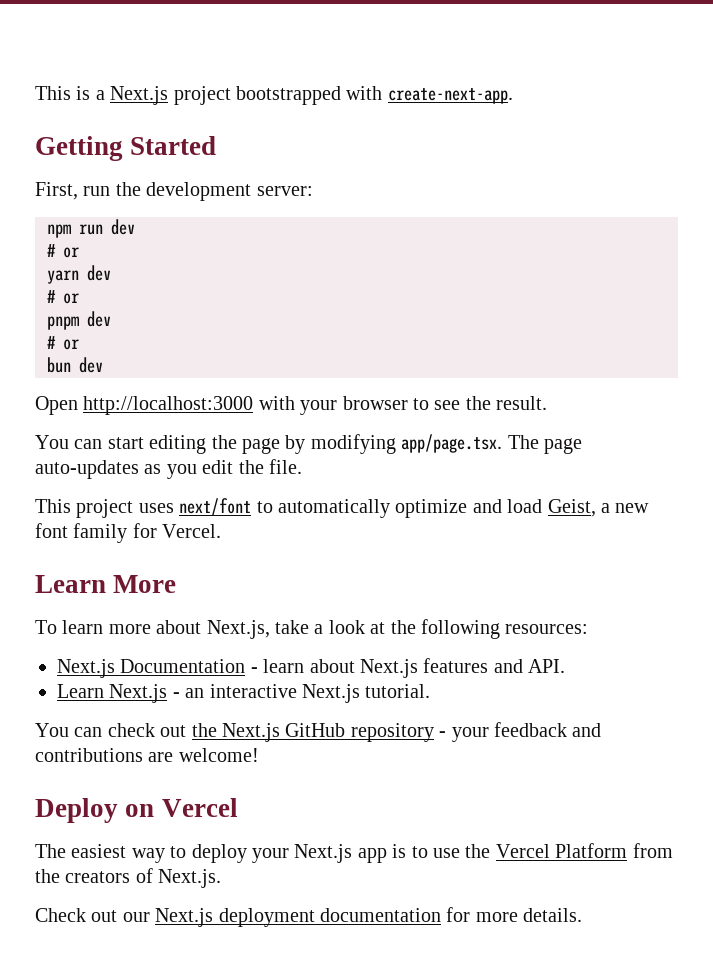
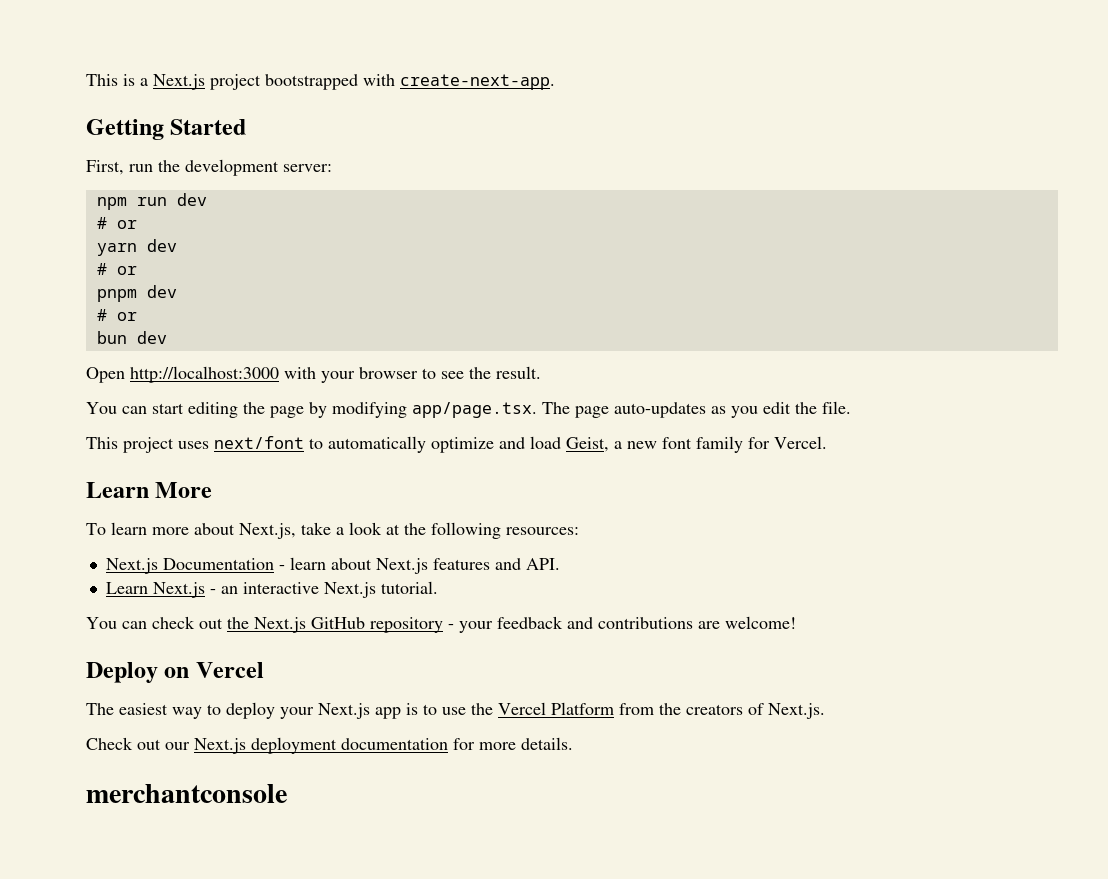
+ merchantconsole

